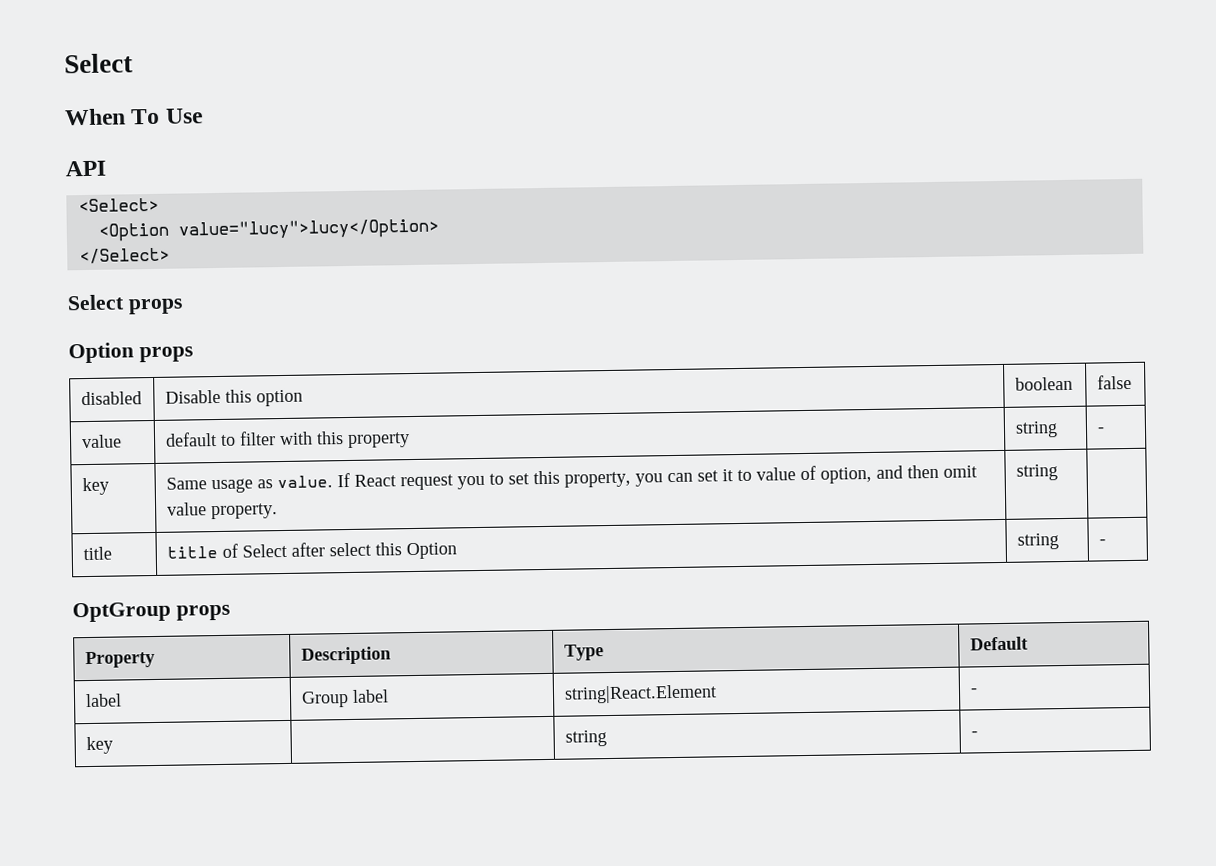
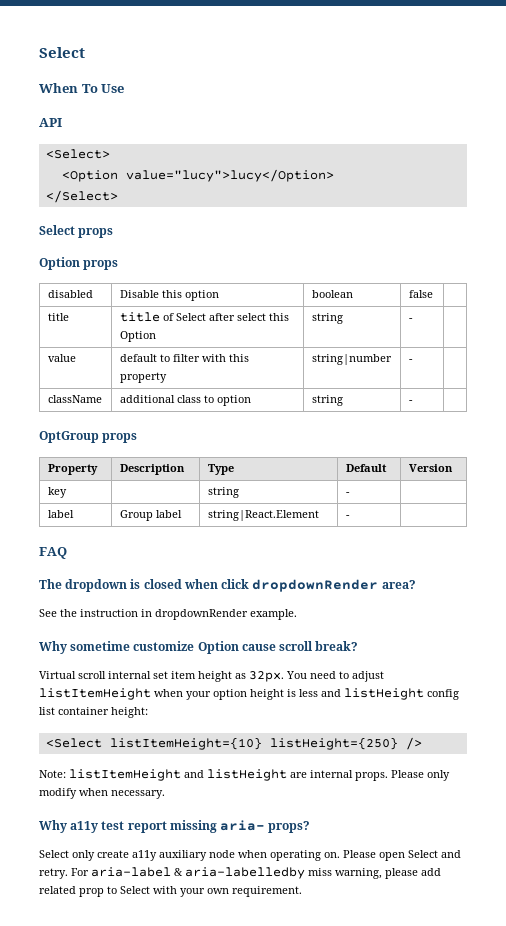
- disabled | Disable this option | boolean | false
- value | default to filter with this property | string | -
- key | Same usage as value. If React request you to set this property, you can set it to value of option, and then omit value property. | string |
+ disabled | Disable this option | boolean | false |
- title | title of Select after select this Option | string | -
+ title | title of Select after select this Option | string | - |
+ value | default to filter with this property | string|number | - |
+ className | additional class to option | string | - |
- Property | Description | Type | Default
+ Property | Description | Type | Default | Version
+ key | | string | - |
- label | Group label | string|React.Element | -
- key | | string | -
+ label | Group label | string|React.Element | - |
+ FAQ
+ The dropdown is closed when click dropdownRender area?
+ See the instruction in dropdownRender example.
+ Why sometime customize Option cause scroll break?
+ Virtual scroll internal set item height as 32px. You need to adjust listItemHeight when your option height is less and listHeight config list container height:
+ <Select listItemHeight={10} listHeight={250} />
+ Note: listItemHeight and listHeight are internal props. Please only modify when necessary.
+ Why a11y test report missing aria- props?
+ Select only create a11y auxiliary node when operating on. Please open Select and retry. For aria-label & aria-labelledby miss warning, please add related prop to Select with your own requirement.

